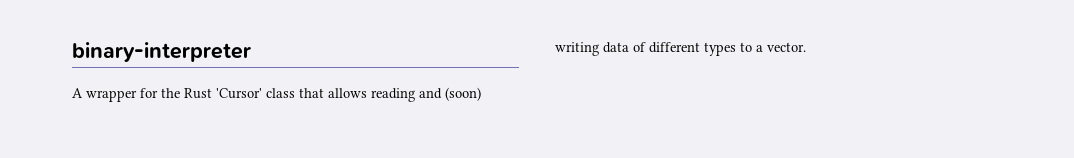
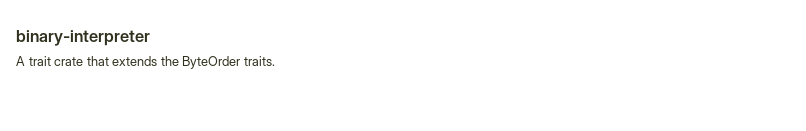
- A wrapper for the Rust 'Cursor' class that allows reading and (soon) writing data of different types to a vector.
+ A trait crate that extends the ByteOrder traits.

